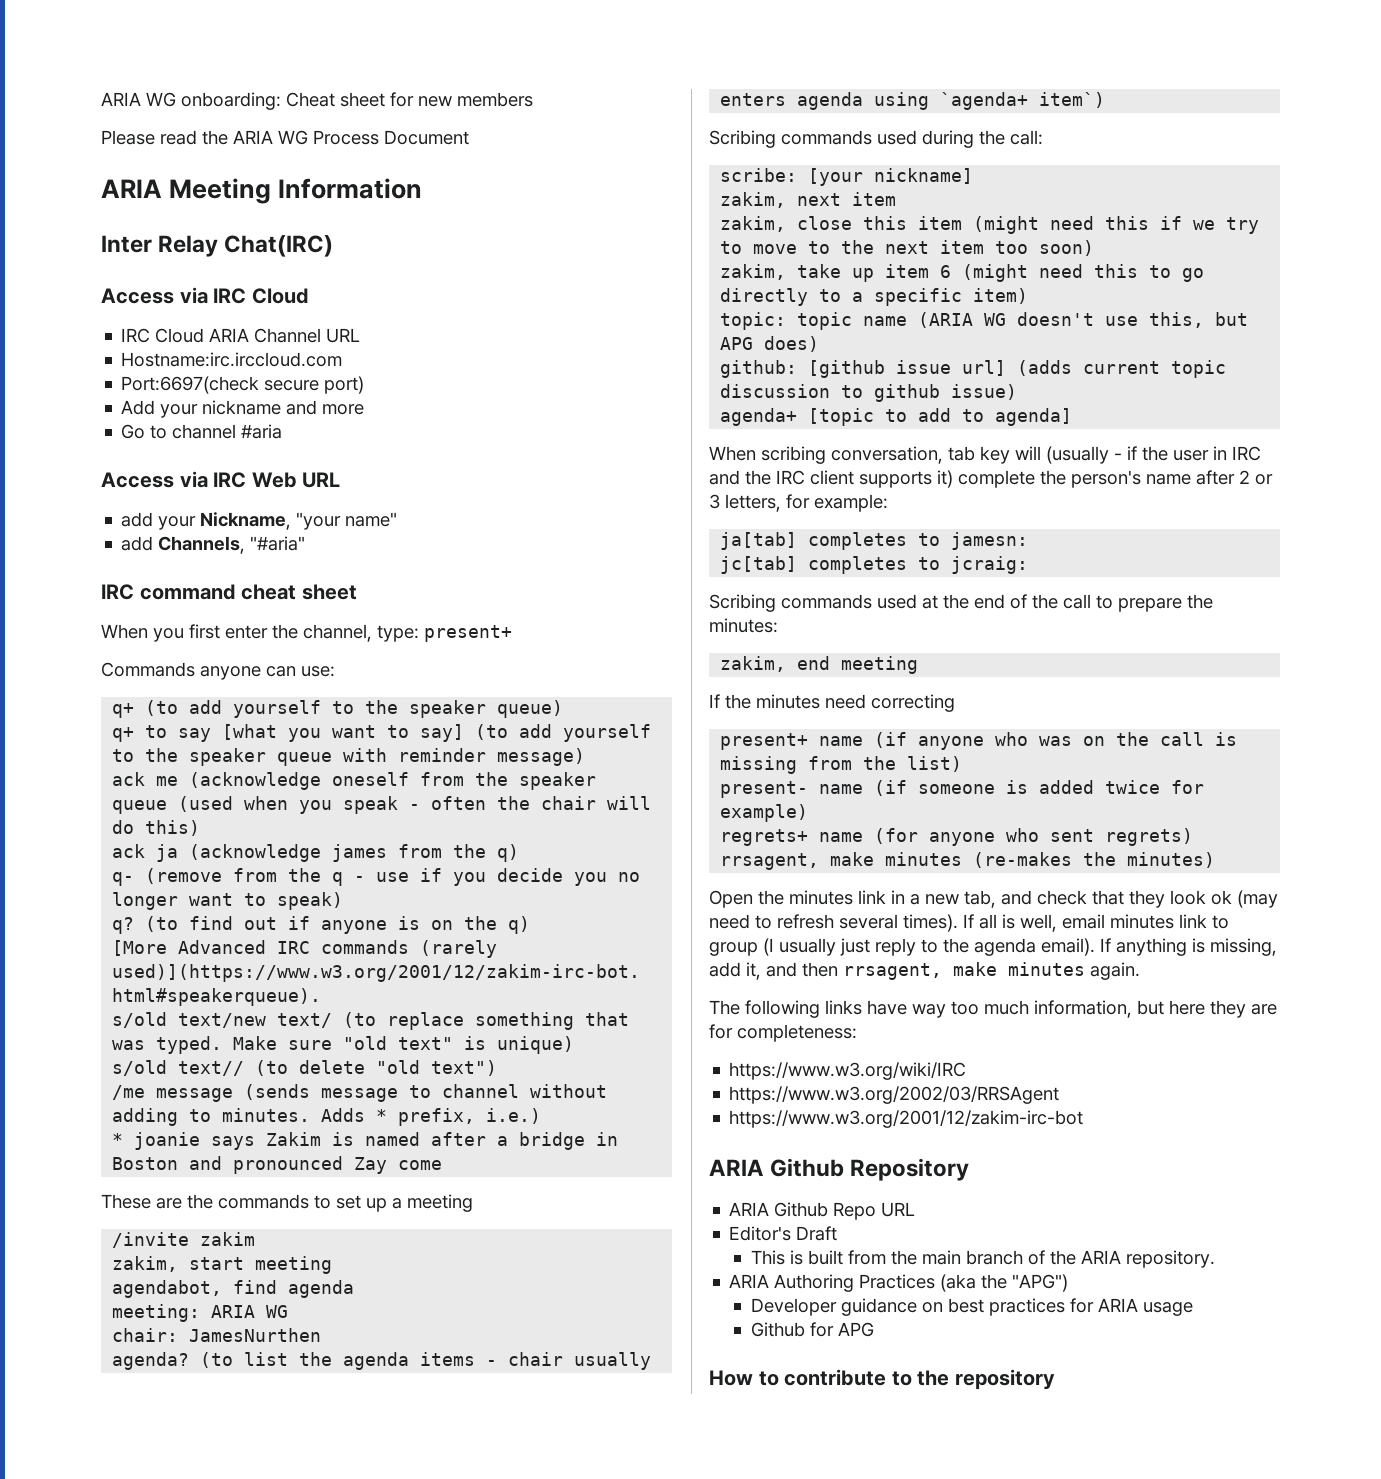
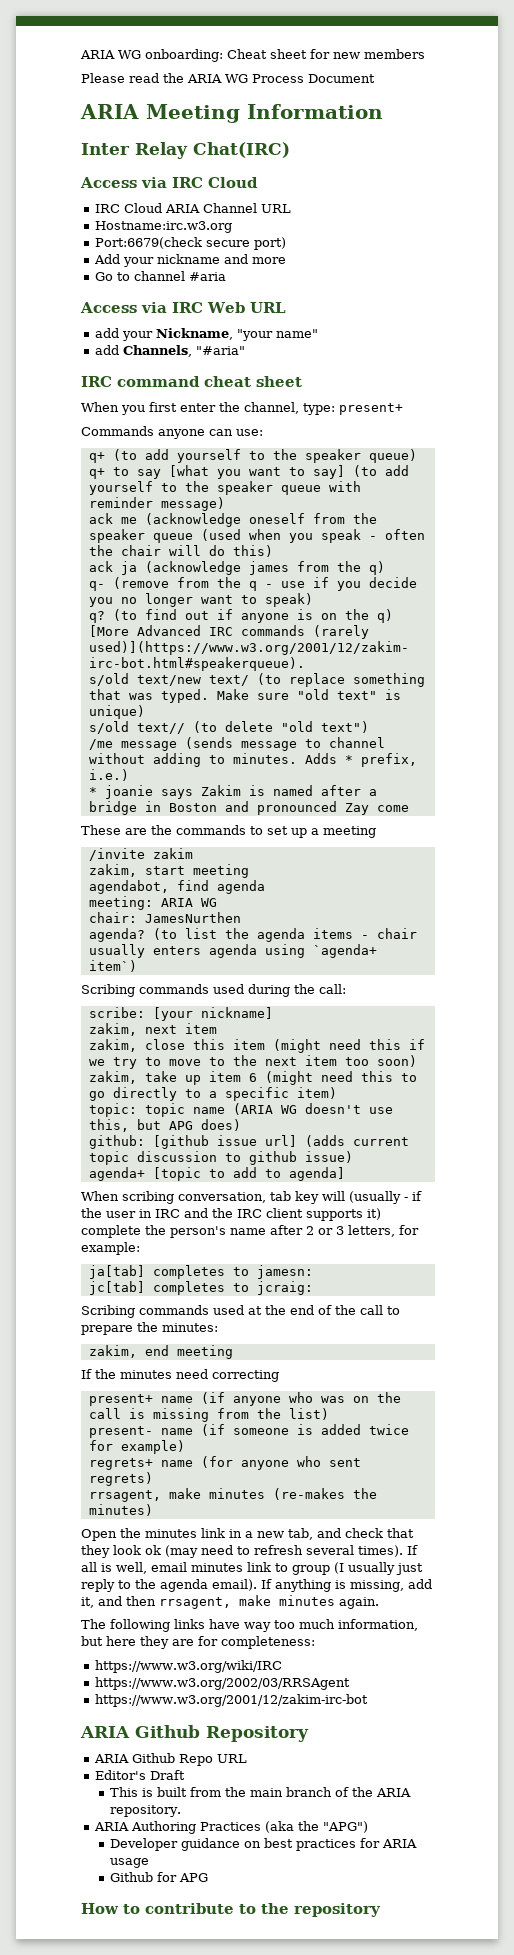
- Hostname:irc.irccloud.com
- Port:6697(check secure port)
+ Hostname:irc.w3.org
+ Port:6679(check secure port)

